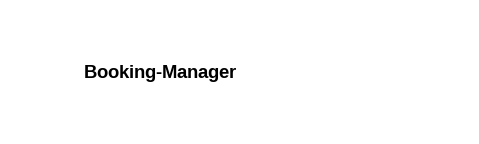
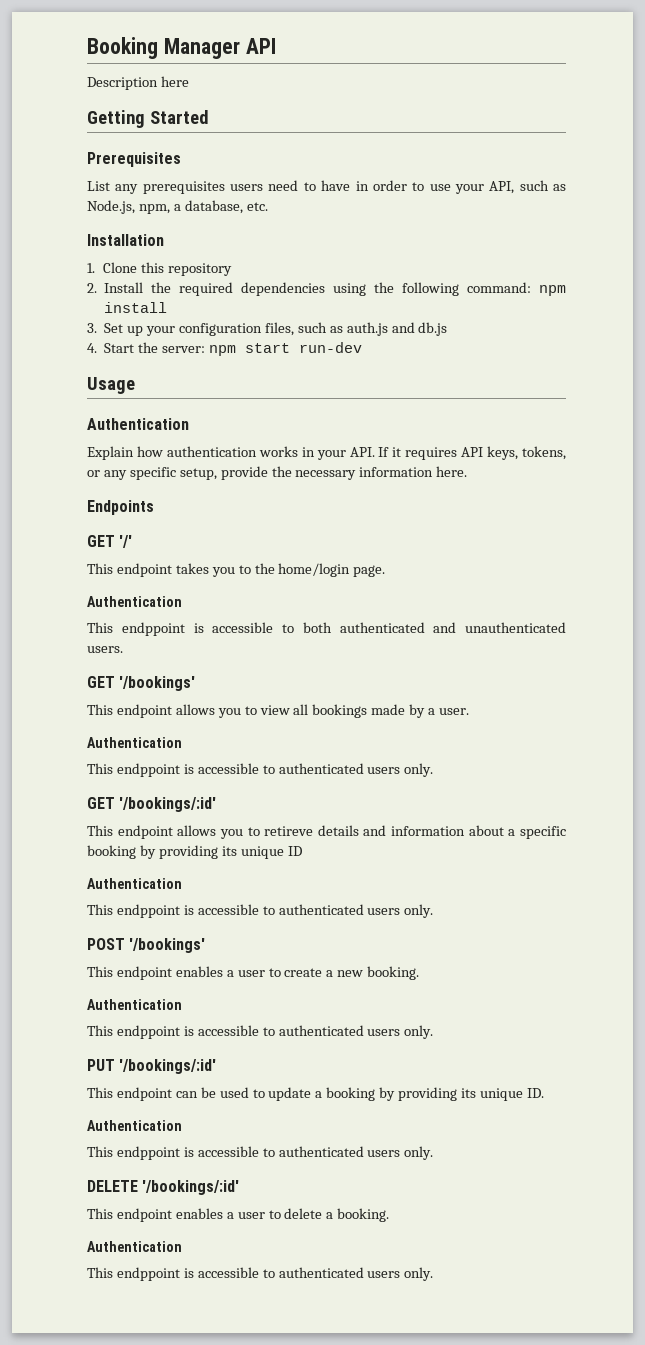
- Booking-Manager
+ Booking Manager API
+ Description here
+ Getting Started
+ Prerequisites
+ List any prerequisites users need to have in order to use your API, such as Node.js, npm, a database, etc.
+ Installation
+ 1. Clone this repository
+ 2. Install the required dependencies using the following command: npm install
+ 3. Set up your configuration files, such as auth.js and db.js
+ 4. Start the server: npm start run-dev
+ Usage
+ Authentication
+ Explain how authentication works in your API. If it requires API keys, tokens, or any specific setup, provide the necessary information here.
+ Endpoints
+ GET '/'
+ This endpoint takes you to the home/login page.
+ Authentication
+ This endppoint is accessible to both authenticated and unauthenticated users.
+ GET '/bookings'
+ This endpoint allows you to view all bookings made by a user.
+ Authentication
+ This endppoint is accessible to authenticated users only.
+ GET '/bookings/:id'
+ This endpoint allows you to retireve details and information about a specific booking by providing its unique ID
+ Authentication
+ This endppoint is accessible to authenticated users only.
+ POST '/bookings'
+ This endpoint enables a user to create a new booking.
+ Authentication
+ This endppoint is accessible to authenticated users only.
+ PUT '/bookings/:id'
+ This endpoint can be used to update a booking by providing its unique ID.
+ Authentication
+ This endppoint is accessible to authenticated users only.
+ DELETE '/bookings/:id'
+ This endpoint enables a user to delete a booking.
+ Authentication
+ This endppoint is accessible to authenticated users only.

